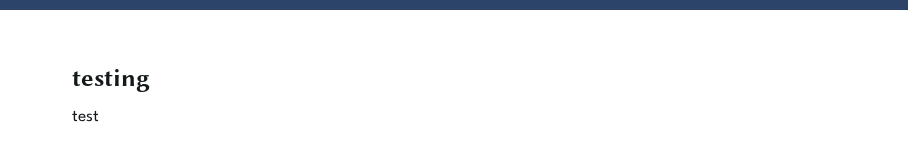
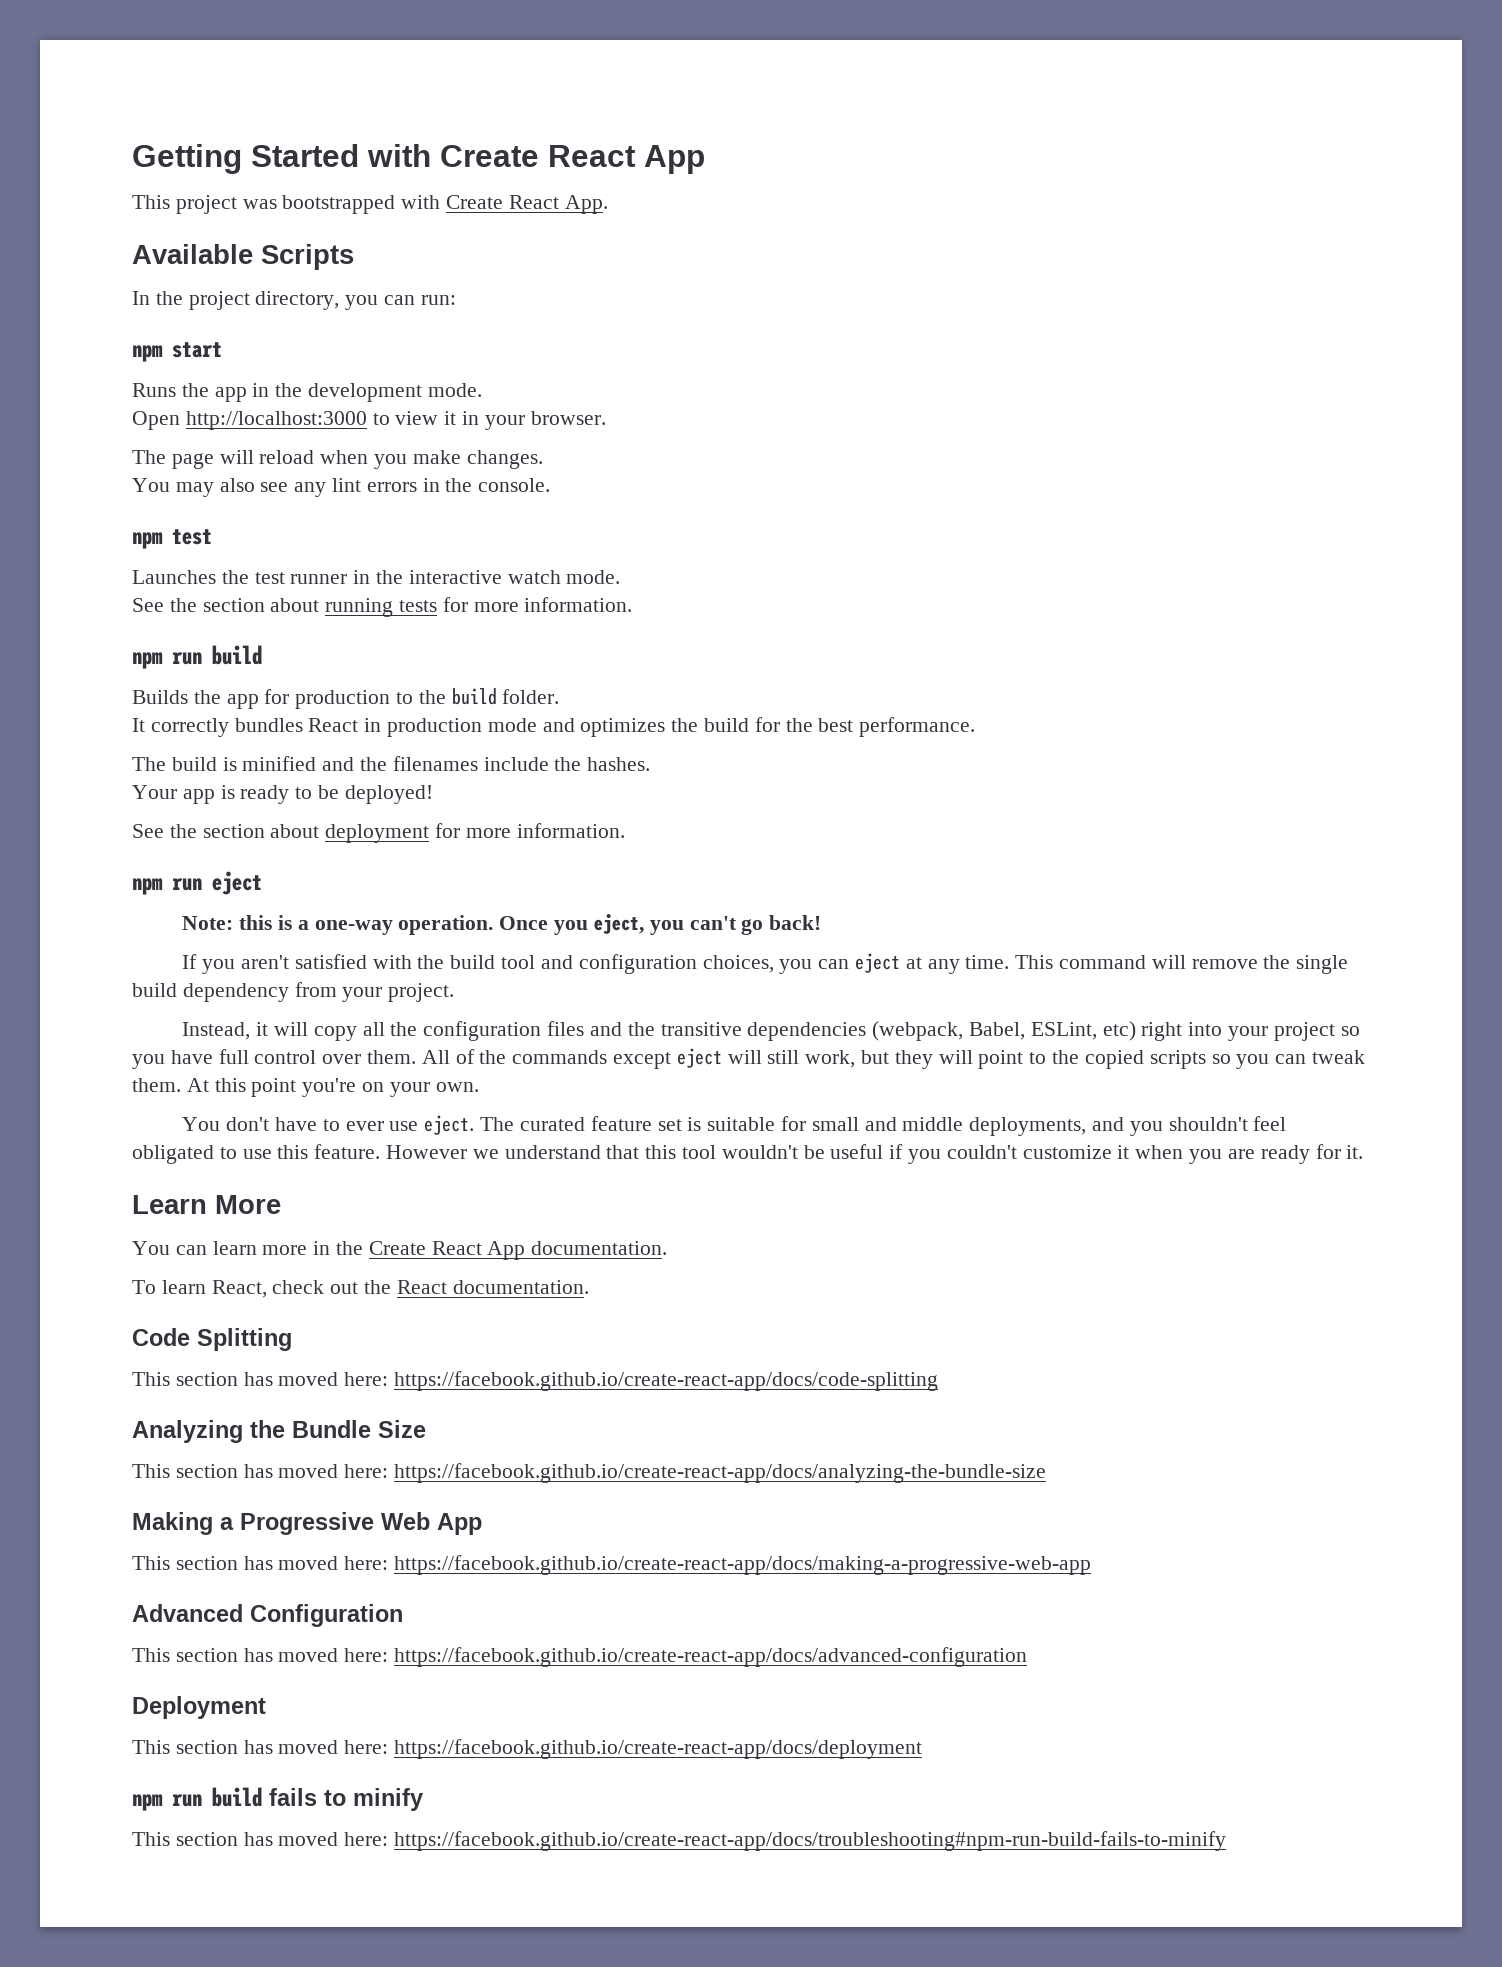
- testing
- test
+ Getting Started with Create React App
+ This project was bootstrapped with Create React App.
+ Available Scripts
+ In the project directory, you can run:
+ npm start
+ Runs the app in the development mode.
+ Open http://localhost:3000 to view it in your browser.
+ The page will reload when you make changes.
+ You may also see any lint errors in the console.
+ npm test
+ Launches the test runner in the interactive watch mode.
+ See the section about running tests for more information.
+ npm run build
+ Builds the app for production to the build folder.
+ It correctly bundles React in production mode and optimizes the build for the best performance.
+ The build is minified and the filenames include the hashes.
+ Your app is ready to be deployed!
+ See the section about deployment for more information.
+ npm run eject
+ Note: this is a one-way operation. Once you eject, you can't go back!
+ If you aren't satisfied with the build tool and configuration choices, you can eject at any time. This command will remove the single build dependency from your project.
+ Instead, it will copy all the configuration files and the transitive dependencies (webpack, Babel, ESLint, etc) right into your project so you have full control over them. All of the commands except eject will still work, but they will point to the copied scripts so you can tweak them. At this point you're on your own.
+ You don't have to ever use eject. The curated feature set is suitable for small and middle deployments, and you shouldn't feel obligated to use this feature. However we understand that this tool wouldn't be useful if you couldn't customize it when you are ready for it.
+ Learn More
+ You can learn more in the Create React App documentation.
+ To learn React, check out the React documentation.
+ Code Splitting
+ This section has moved here: https://facebook.github.io/create-react-app/docs/code-splitting
+ Analyzing the Bundle Size
+ This section has moved here: https://facebook.github.io/create-react-app/docs/analyzing-the-bundle-size
+ Making a Progressive Web App
+ This section has moved here: https://facebook.github.io/create-react-app/docs/making-a-progressive-web-app
+ Advanced Configuration
+ This section has moved here: https://facebook.github.io/create-react-app/docs/advanced-configuration
+ Deployment
+ This section has moved here: https://facebook.github.io/create-react-app/docs/deployment
+ npm run build fails to minify
+ This section has moved here: https://facebook.github.io/create-react-app/docs/troubleshooting#npm-run-build-fails-to-minify

